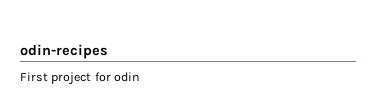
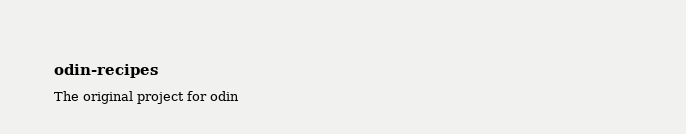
- First project for odin
+ The original project for odin

